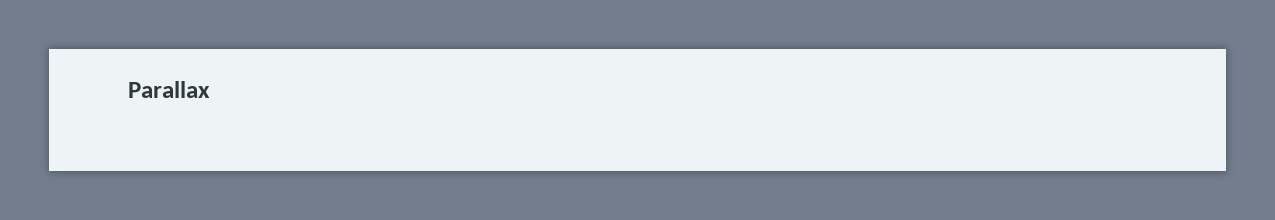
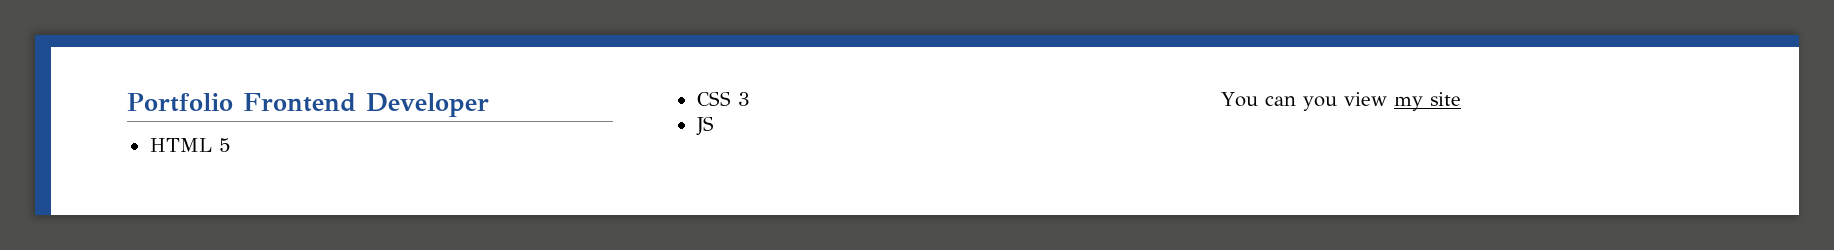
- Parallax
+ Portfolio Frontend Developer
+ HTML 5
+ CSS 3
+ JS
+ You can you view my site

